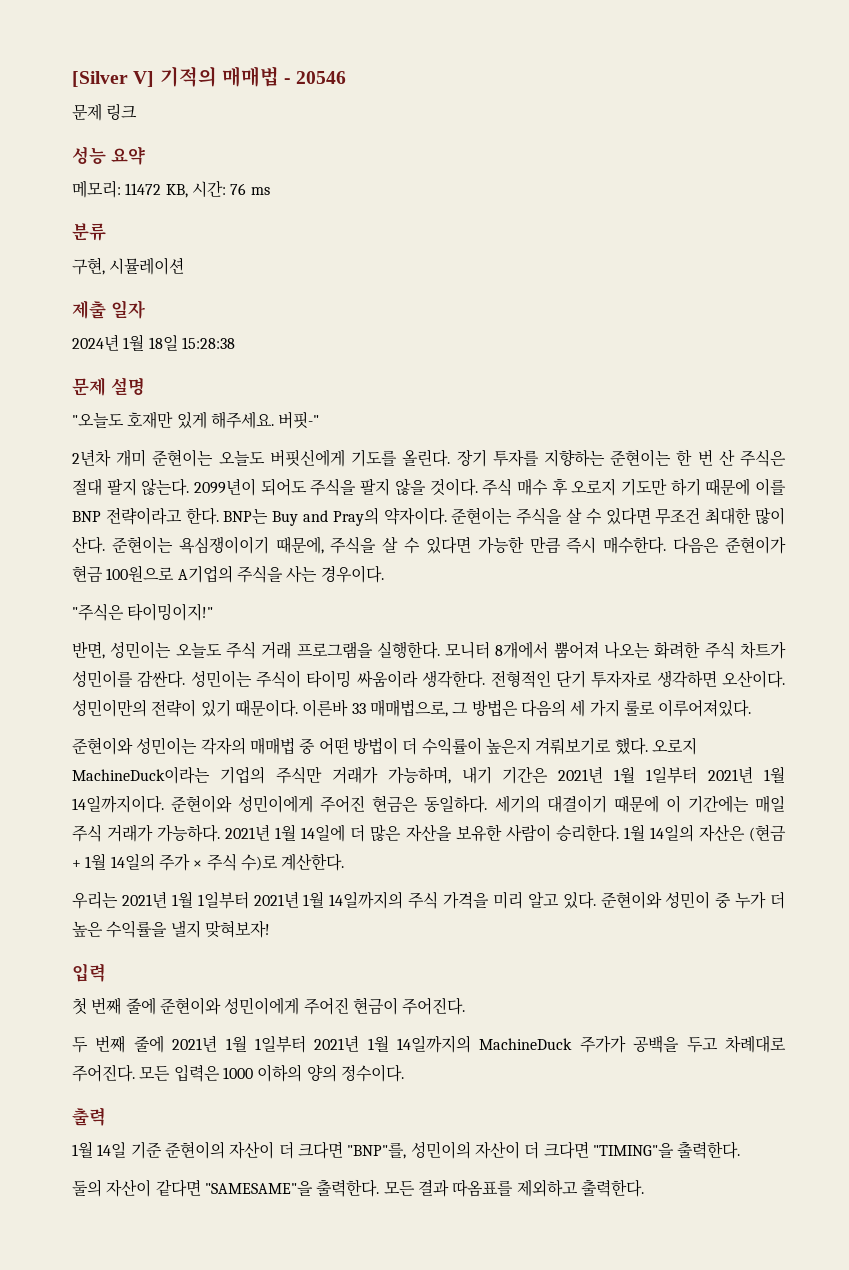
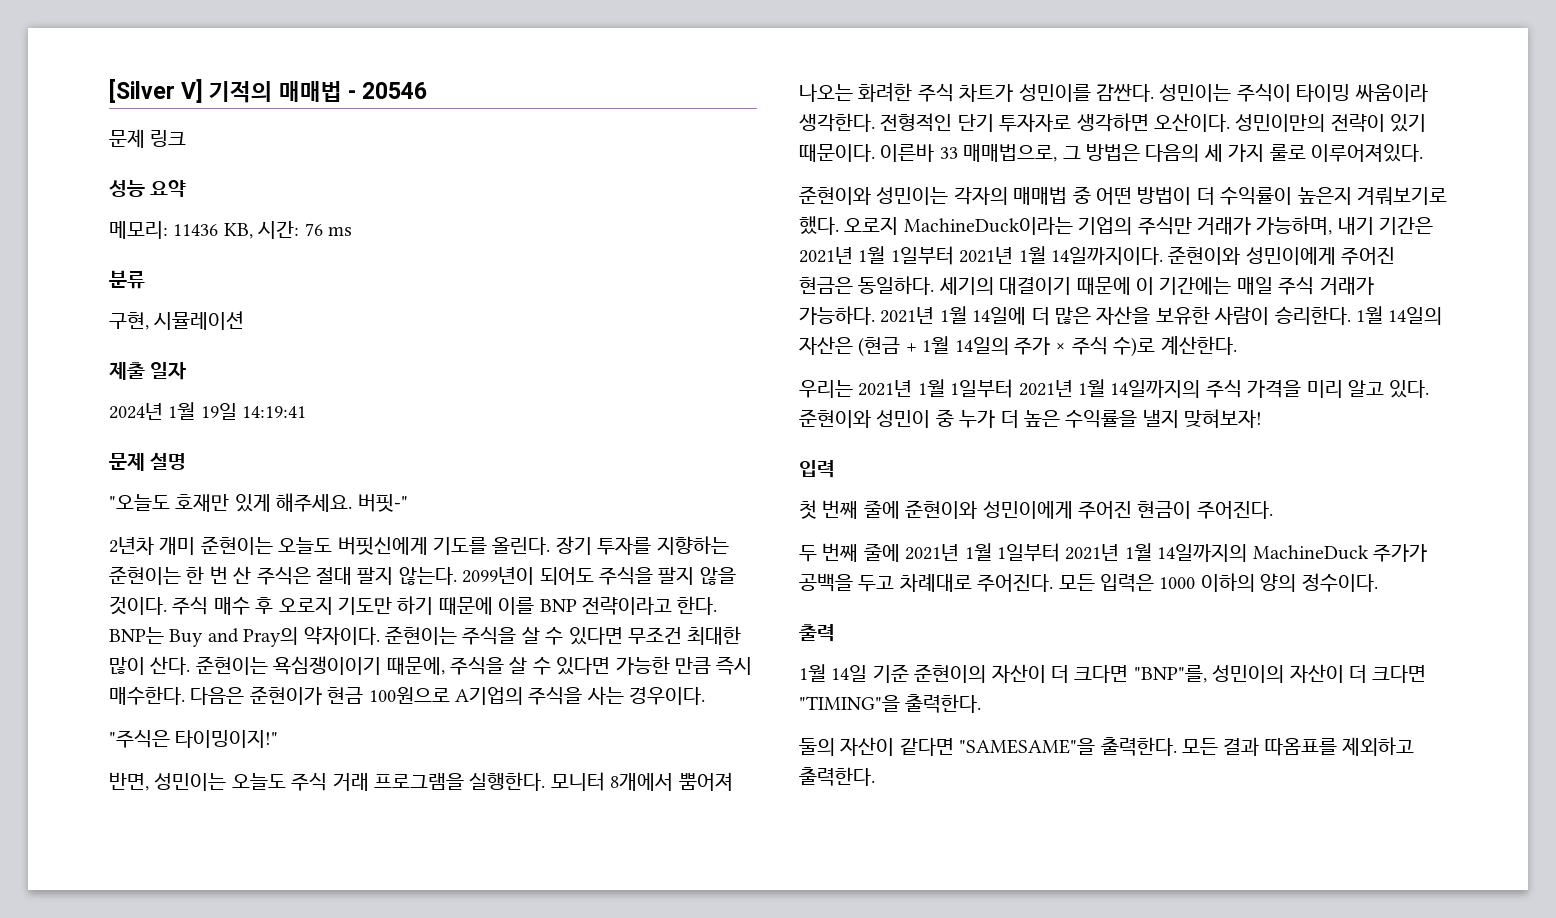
- 메모리: 11472 KB, 시간: 76 ms
+ 메모리: 11436 KB, 시간: 76 ms
- 2024년 1월 18일 15:28:38
+ 2024년 1월 19일 14:19:41

